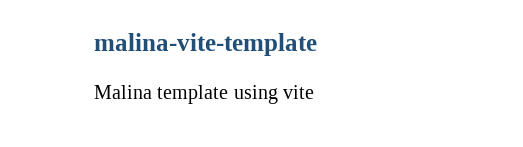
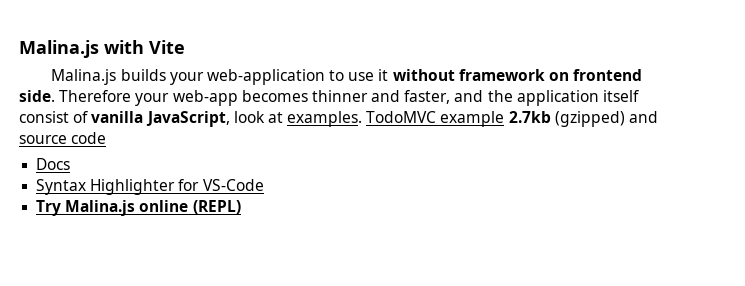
- malina-vite-template
- Malina template using vite
+ Malina.js with Vite
+ Malina.js builds your web-application to use it without framework on frontend side. Therefore your web-app becomes thinner and faster, and the application itself consist of vanilla JavaScript, look at examples. TodoMVC example 2.7kb (gzipped) and source code
+ Docs
+ Syntax Highlighter for VS-Code
+ Try Malina.js online (REPL)

